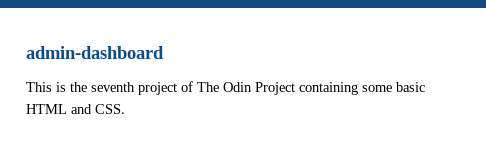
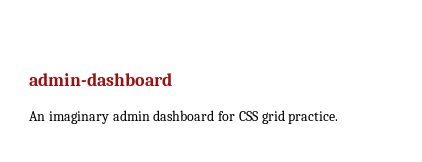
- This is the seventh project of The Odin Project containing some basic HTML and CSS.
+ An imaginary admin dashboard for CSS grid practice.

